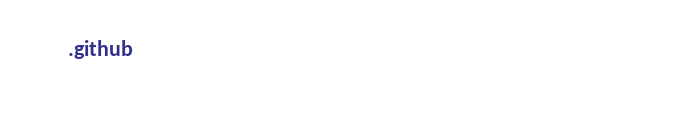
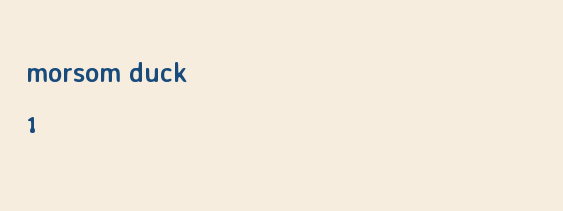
- .github
+ morsom duck
+ 1

